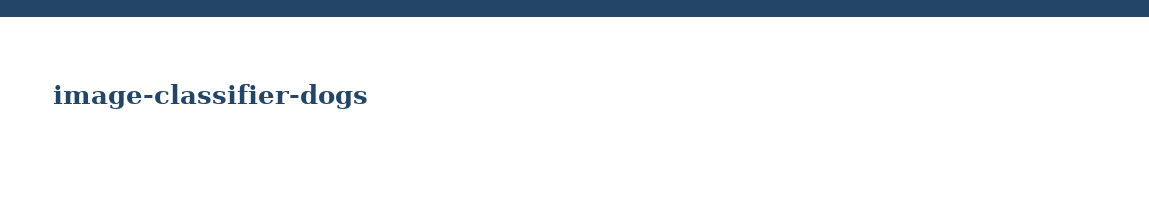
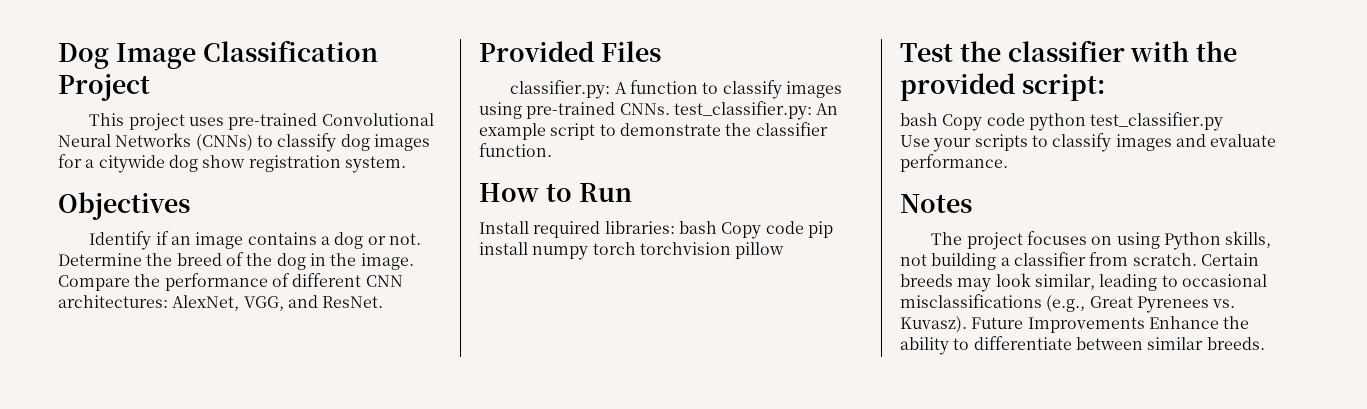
- image-classifier-dogs
+ Dog Image Classification Project
+ This project uses pre-trained Convolutional Neural Networks (CNNs) to classify dog images for a citywide dog show registration system.
+ Objectives
+ Identify if an image contains a dog or not. Determine the breed of the dog in the image. Compare the performance of different CNN architectures: AlexNet, VGG, and ResNet.
+ Provided Files
+ classifier.py: A function to classify images using pre-trained CNNs. test_classifier.py: An example script to demonstrate the classifier function.
+ How to Run
+ Install required libraries: bash Copy code pip install numpy torch torchvision pillow
+ Test the classifier with the provided script:
+ bash Copy code python test_classifier.py
+ Use your scripts to classify images and evaluate performance.
+ Notes
+ The project focuses on using Python skills, not building a classifier from scratch. Certain breeds may look similar, leading to occasional misclassifications (e.g., Great Pyrenees vs. Kuvasz). Future Improvements Enhance the ability to differentiate between similar breeds.

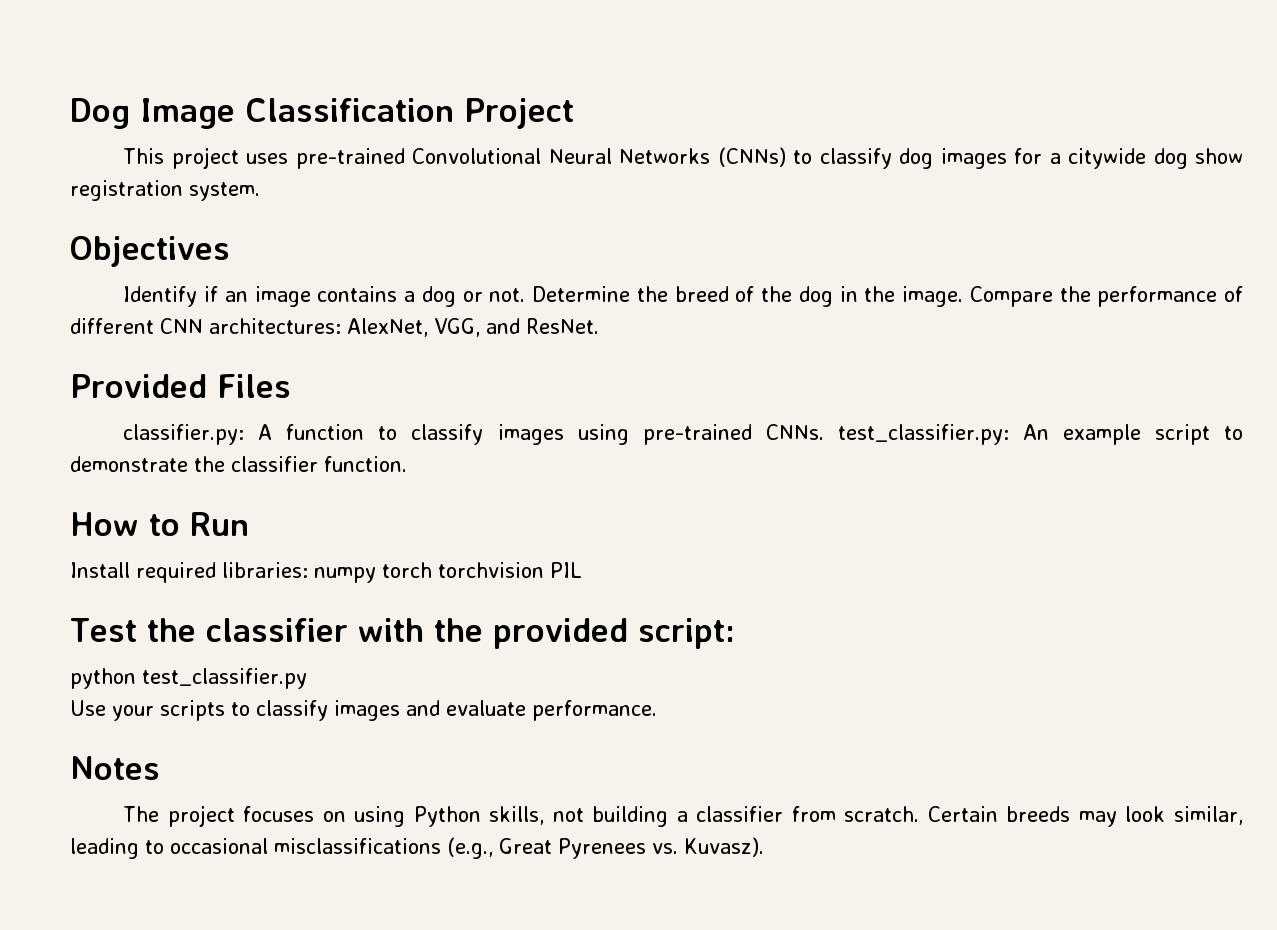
- Install required libraries: bash Copy code pip install numpy torch torchvision pillow
+ Install required libraries: numpy torch torchvision PIL
- bash Copy code python test_classifier.py
+ python test_classifier.py
- Future Improvements Enhance the ability to differentiate between similar breeds.

